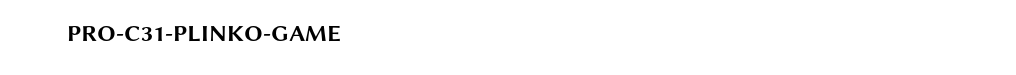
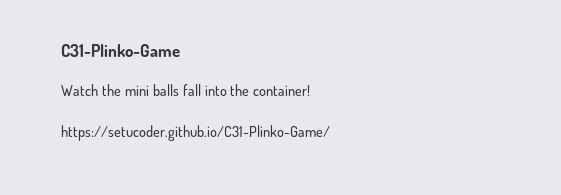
- PRO-C31-PLINKO-GAME
+ C31-Plinko-Game
+ Watch the mini balls fall into the container!
+ https://setucoder.github.io/C31-Plinko-Game/

